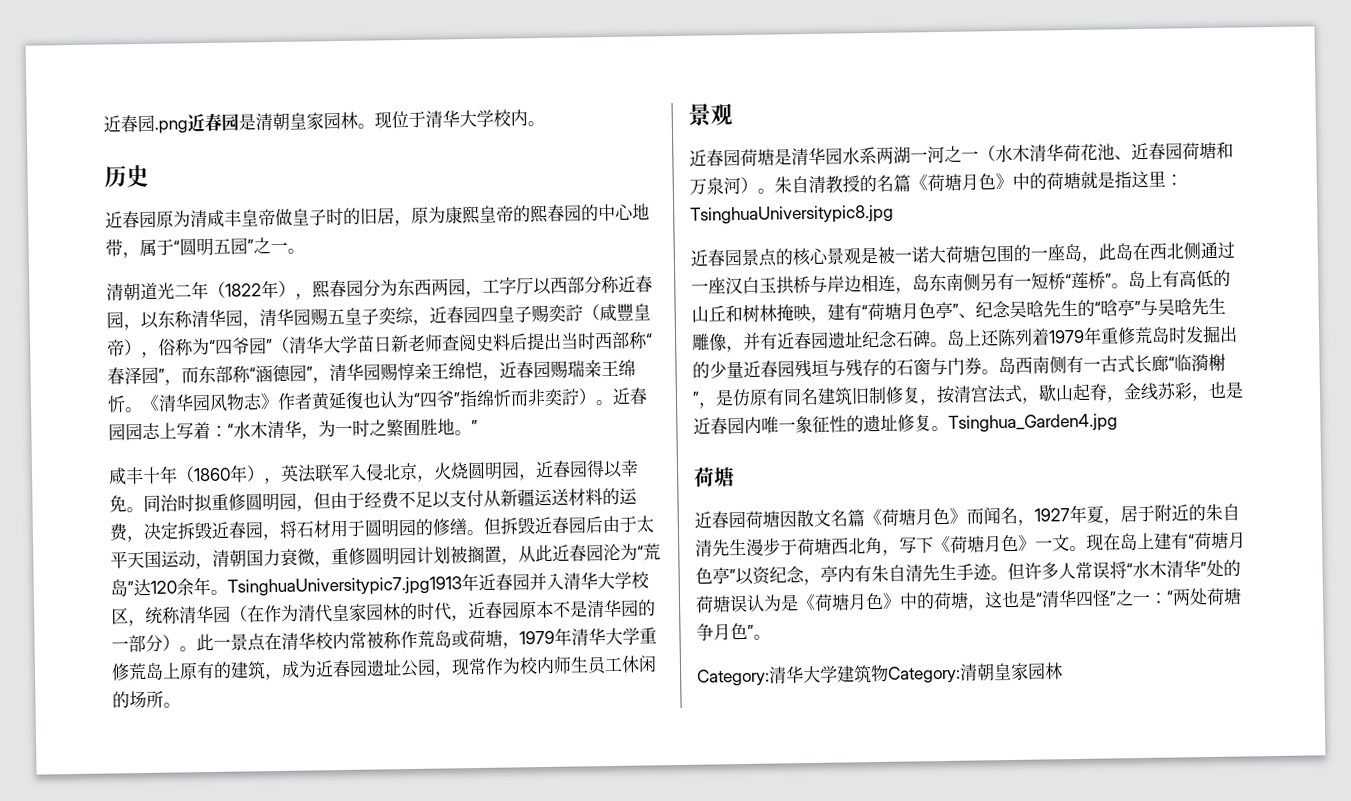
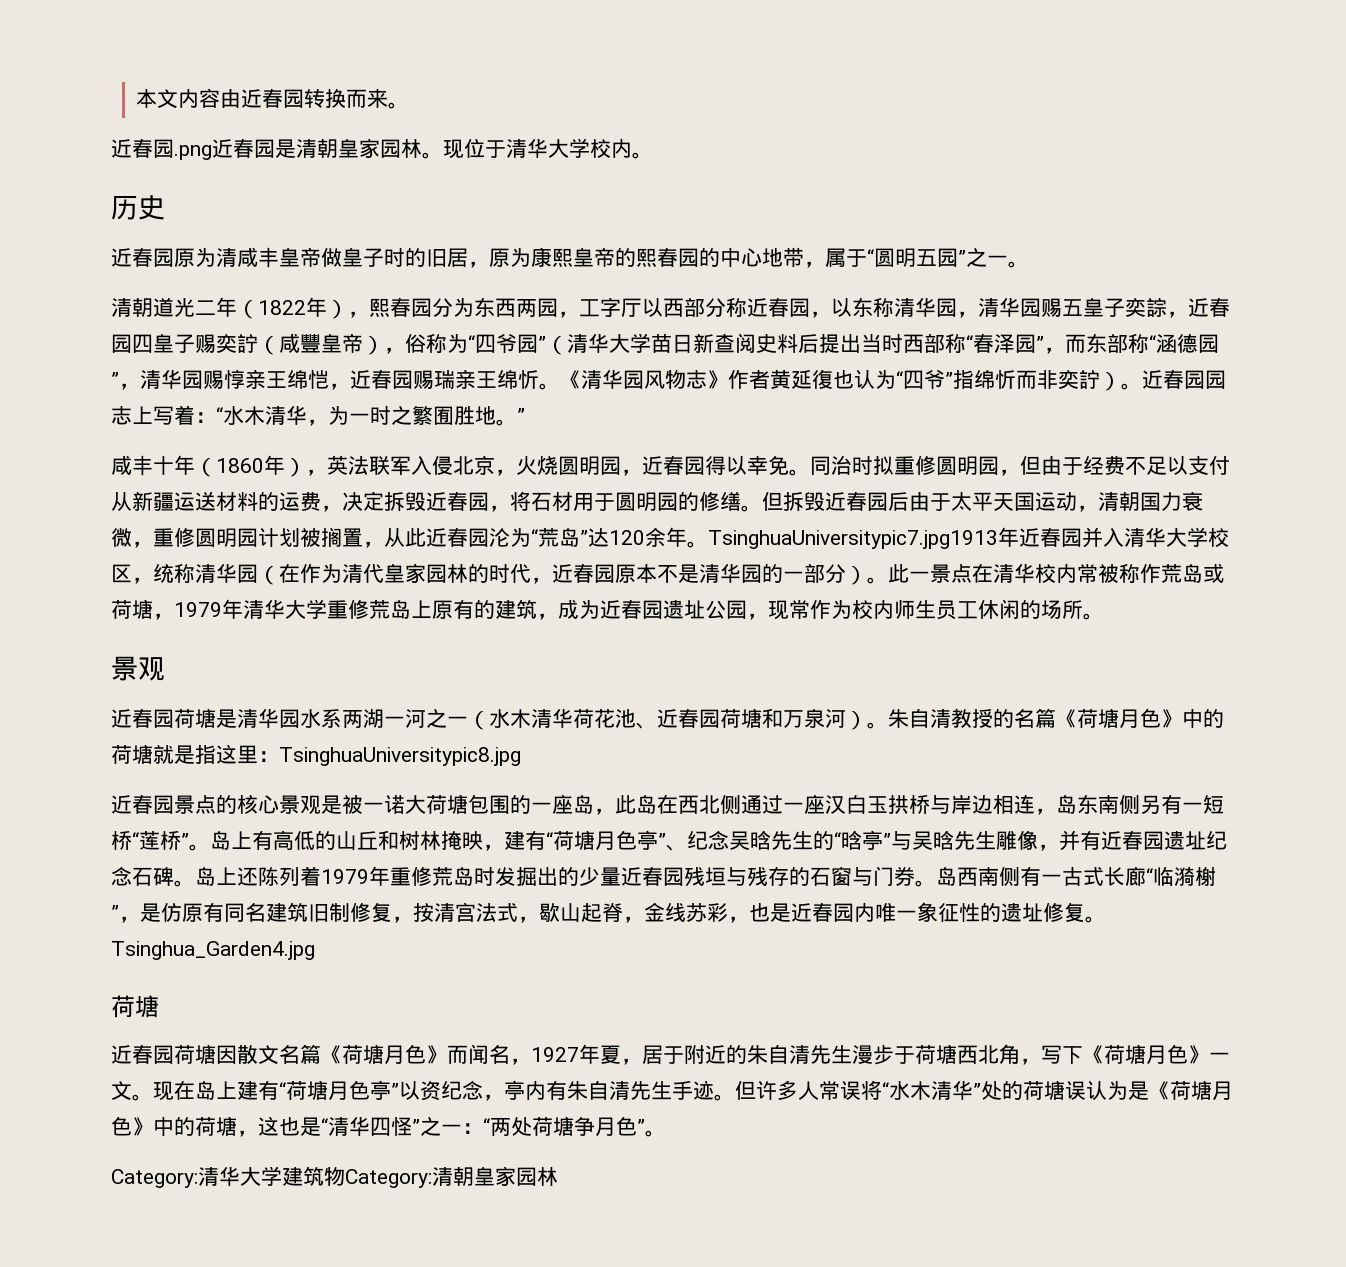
+ 本文内容由近春园转换而来。
- 清朝道光二年（1822年），熙春园分为东西两园，工字厅以西部分称近春园，以东称清华园，清华园赐五皇子奕综，近春园四皇子赐奕詝（咸豐皇帝），俗称为“四爷园”（清华大学苗日新老师查阅史料后提出当时西部称“春泽园”，而东部称“涵德园”，清华园赐惇亲王绵恺，近春园赐瑞亲王绵忻。
+ 清朝道光二年（1822年），熙春园分为东西两园，工字厅以西部分称近春园，以东称清华园，清华园赐五皇子奕誴，近春园四皇子赐奕詝（咸豐皇帝），俗称为“四爷园”（清华大学苗日新查阅史料后提出当时西部称“春泽园”，而东部称“涵德园”，清华园赐惇亲王绵恺，近春园赐瑞亲王绵忻。

